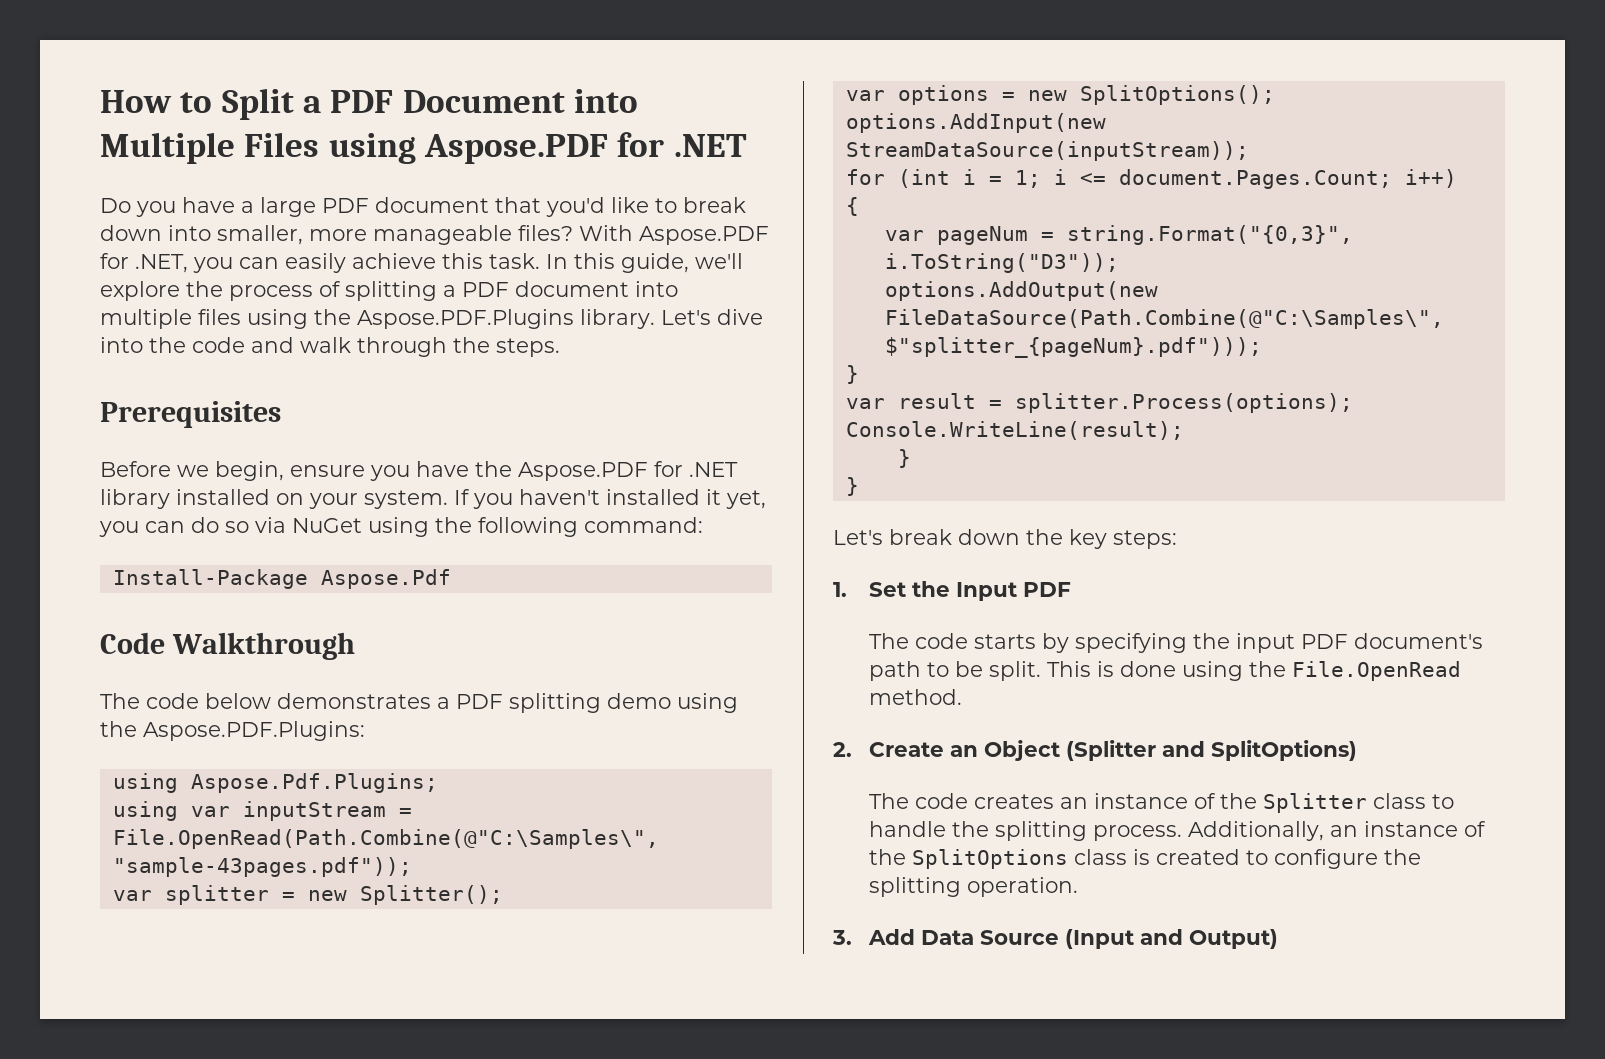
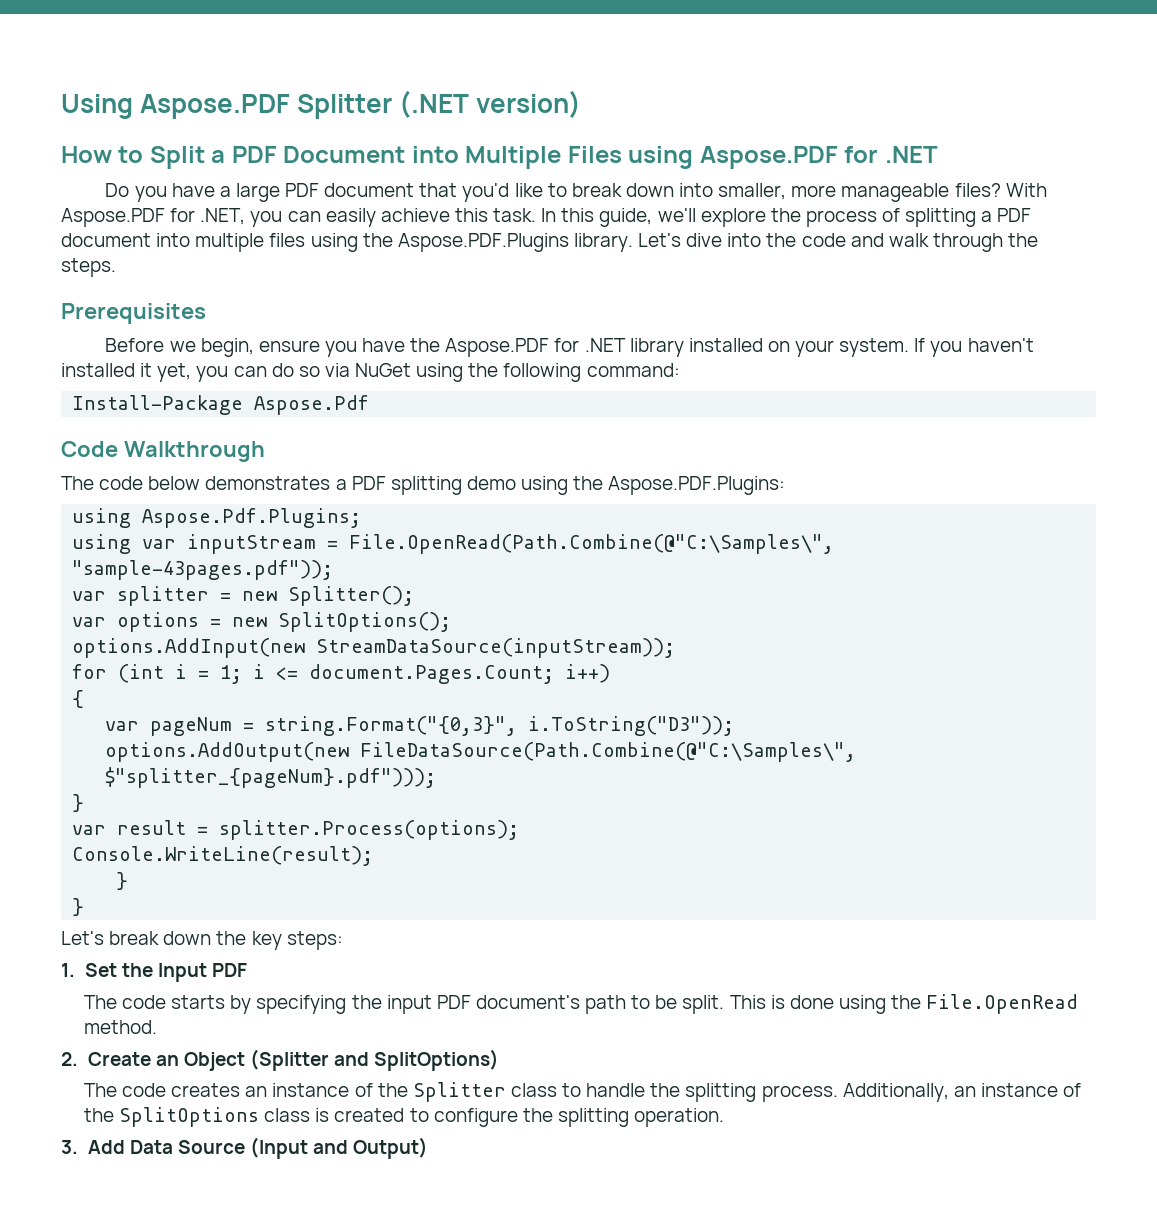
+ Using Aspose.PDF Splitter (.NET version)

